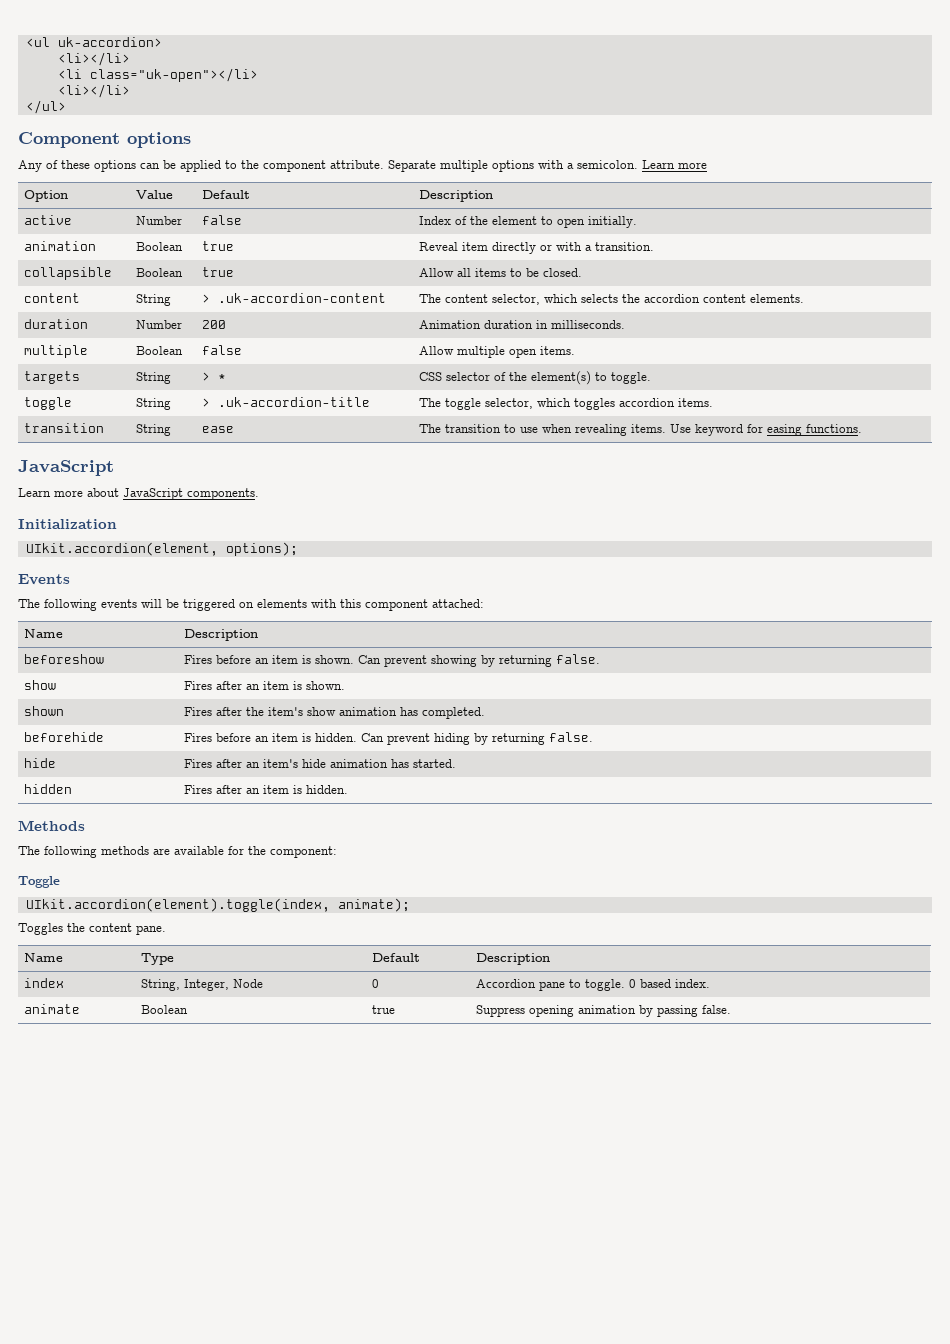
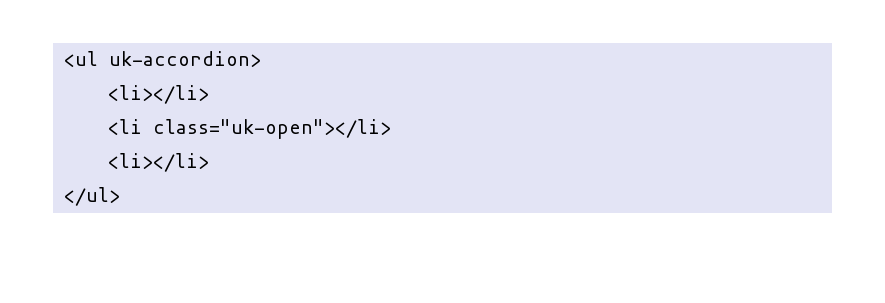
- Component options
- Any of these options can be applied to the component attribute. Separate multiple options with a semicolon. Learn more
- Option | Value | Default | Description
- active | Number | false | Index of the element to open initially.
- animation | Boolean | true | Reveal item directly or with a transition.
- collapsible | Boolean | true | Allow all items to be closed.
- content | String | > .uk-accordion-content | The content selector, which selects the accordion content elements.
- duration | Number | 200 | Animation duration in milliseconds.
- multiple | Boolean | false | Allow multiple open items.
- targets | String | > * | CSS selector of the element(s) to toggle.
- toggle | String | > .uk-accordion-title | The toggle selector, which toggles accordion items.
- transition | String | ease | The transition to use when revealing items. Use keyword for easing functions.
- JavaScript
- Learn more about JavaScript components.
- Initialization
- UIkit.accordion(element, options);
- Events
- The following events will be triggered on elements with this component attached:
- Name | Description
- beforeshow | Fires before an item is shown. Can prevent showing by returning false.
- show | Fires after an item is shown.
- shown | Fires after the item's show animation has completed.
- beforehide | Fires before an item is hidden. Can prevent hiding by returning false.
- hide | Fires after an item's hide animation has started.
- hidden | Fires after an item is hidden.
- Methods
- The following methods are available for the component:
- Toggle
- UIkit.accordion(element).toggle(index, animate);
- Toggles the content pane.
- Name | Type | Default | Description
- index | String, Integer, Node | 0 | Accordion pane to toggle. 0 based index.
- animate | Boolean | true | Suppress opening animation by passing false.

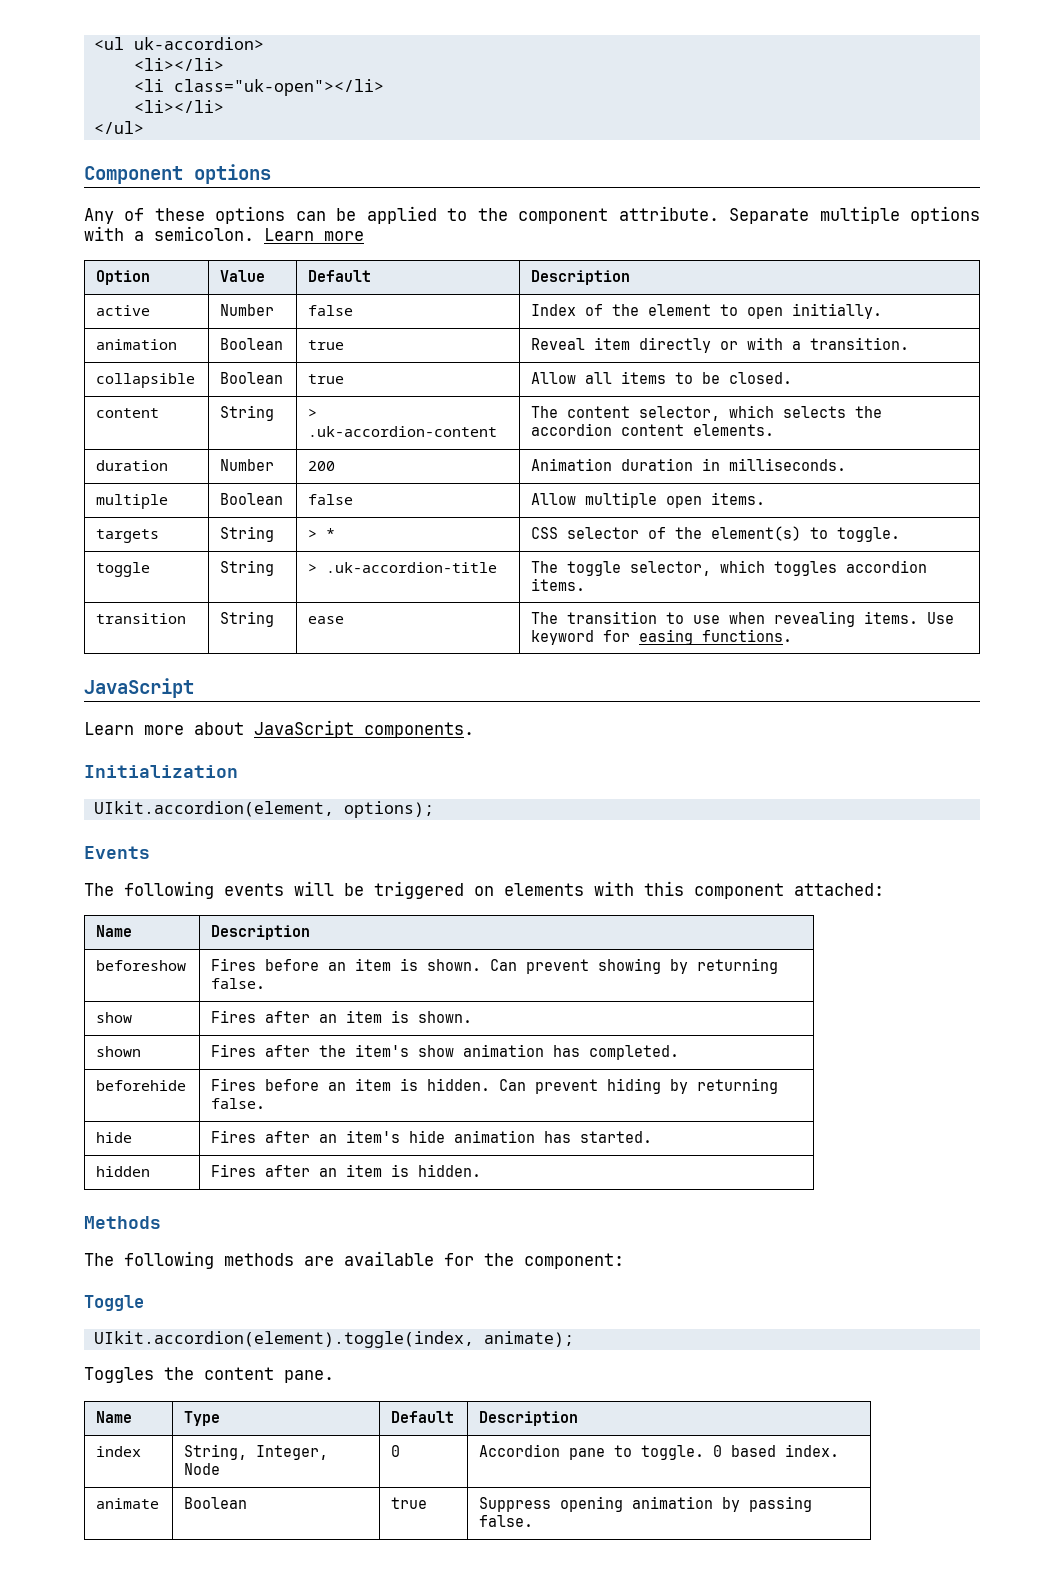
+ Component options
+ Any of these options can be applied to the component attribute. Separate multiple options with a semicolon. Learn more
+ Option | Value | Default | Description
+ active | Number | false | Index of the element to open initially.
+ animation | Boolean | true | Reveal item directly or with a transition.
+ collapsible | Boolean | true | Allow all items to be closed.
+ content | String | > .uk-accordion-content | The content selector, which selects the accordion content elements.
+ duration | Number | 200 | Animation duration in milliseconds.
+ multiple | Boolean | false | Allow multiple open items.
+ targets | String | > * | CSS selector of the element(s) to toggle.
+ toggle | String | > .uk-accordion-title | The toggle selector, which toggles accordion items.
+ transition | String | ease | The transition to use when revealing items. Use keyword for easing functions.
+ JavaScript
+ Learn more about JavaScript components.
+ Initialization
+ UIkit.accordion(element, options);
+ Events
+ The following events will be triggered on elements with this component attached:
+ Name | Description
+ beforeshow | Fires before an item is shown. Can prevent showing by returning false.
+ show | Fires after an item is shown.
+ shown | Fires after the item's show animation has completed.
+ beforehide | Fires before an item is hidden. Can prevent hiding by returning false.
+ hide | Fires after an item's hide animation has started.
+ hidden | Fires after an item is hidden.
+ Methods
+ The following methods are available for the component:
+ Toggle
+ UIkit.accordion(element).toggle(index, animate);
+ Toggles the content pane.
+ Name | Type | Default | Description
+ index | String, Integer, Node | 0 | Accordion pane to toggle. 0 based index.
+ animate | Boolean | true | Suppress opening animation by passing false.

